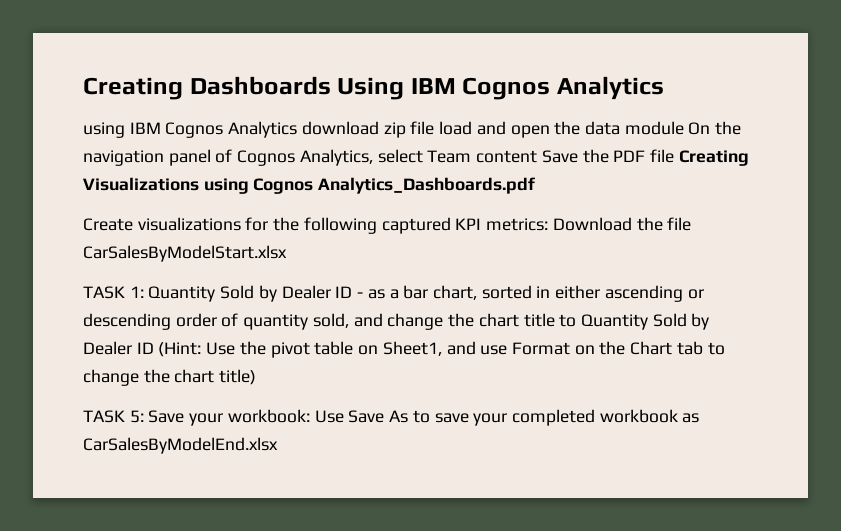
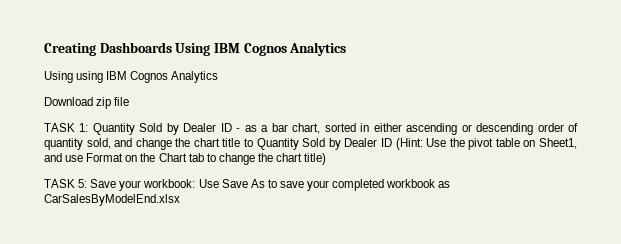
- using IBM Cognos Analytics download zip file load and open the data module On the navigation panel of Cognos Analytics, select Team content Save the PDF file Creating Visualizations using Cognos Analytics_Dashboards.pdf
- Create visualizations for the following captured KPI metrics: Download the file CarSalesByModelStart.xlsx
+ Using using IBM Cognos Analytics
+ Download zip file

